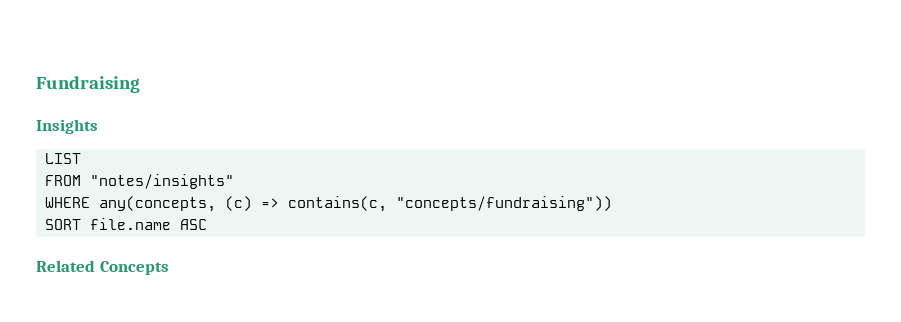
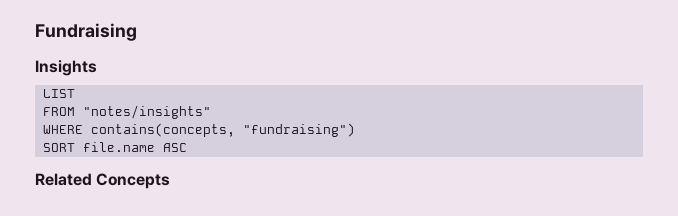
- WHERE any(concepts, (c) => contains(c, "concepts/fundraising"))
+ WHERE contains(concepts, "fundraising")

